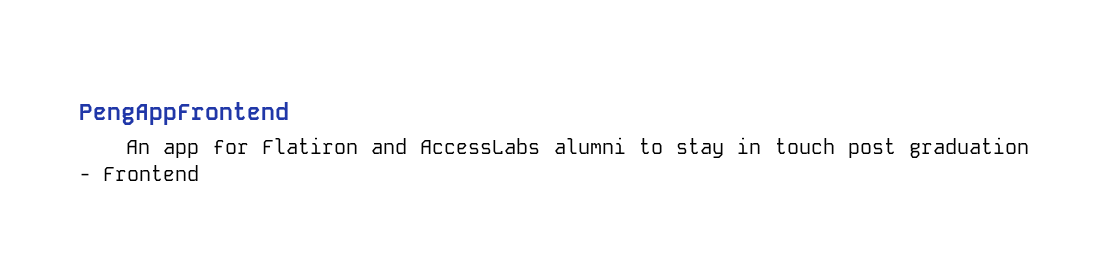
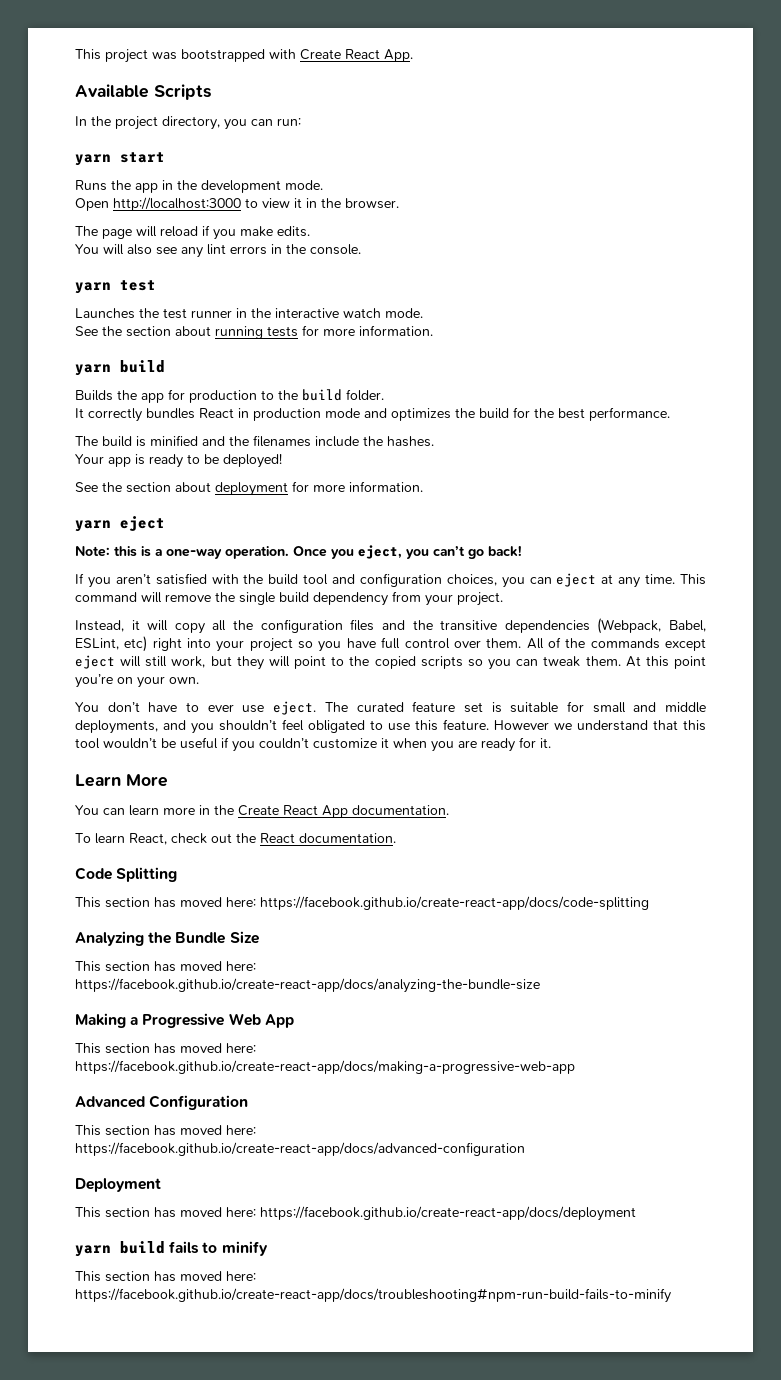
- PengAppFrontend
- An app for Flatiron and AccessLabs alumni to stay in touch post graduation - Frontend
+ This project was bootstrapped with Create React App.
+ Available Scripts
+ In the project directory, you can run:
+ yarn start
+ Runs the app in the development mode.
+ Open http://localhost:3000 to view it in the browser.
+ The page will reload if you make edits.
+ You will also see any lint errors in the console.
+ yarn test
+ Launches the test runner in the interactive watch mode.
+ See the section about running tests for more information.
+ yarn build
+ Builds the app for production to the build folder.
+ It correctly bundles React in production mode and optimizes the build for the best performance.
+ The build is minified and the filenames include the hashes.
+ Your app is ready to be deployed!
+ See the section about deployment for more information.
+ yarn eject
+ Note: this is a one-way operation. Once you eject, you can’t go back!
+ If you aren’t satisfied with the build tool and configuration choices, you can eject at any time. This command will remove the single build dependency from your project.
+ Instead, it will copy all the configuration files and the transitive dependencies (Webpack, Babel, ESLint, etc) right into your project so you have full control over them. All of the commands except eject will still work, but they will point to the copied scripts so you can tweak them. At this point you’re on your own.
+ You don’t have to ever use eject. The curated feature set is suitable for small and middle deployments, and you shouldn’t feel obligated to use this feature. However we understand that this tool wouldn’t be useful if you couldn’t customize it when you are ready for it.
+ Learn More
+ You can learn more in the Create React App documentation.
+ To learn React, check out the React documentation.
+ Code Splitting
+ This section has moved here: https://facebook.github.io/create-react-app/docs/code-splitting
+ Analyzing the Bundle Size
+ This section has moved here: https://facebook.github.io/create-react-app/docs/analyzing-the-bundle-size
+ Making a Progressive Web App
+ This section has moved here: https://facebook.github.io/create-react-app/docs/making-a-progressive-web-app
+ Advanced Configuration
+ This section has moved here: https://facebook.github.io/create-react-app/docs/advanced-configuration
+ Deployment
+ This section has moved here: https://facebook.github.io/create-react-app/docs/deployment
+ yarn build fails to minify
+ This section has moved here: https://facebook.github.io/create-react-app/docs/troubleshooting#npm-run-build-fails-to-minify

